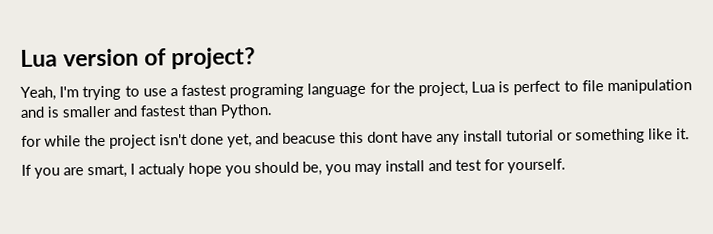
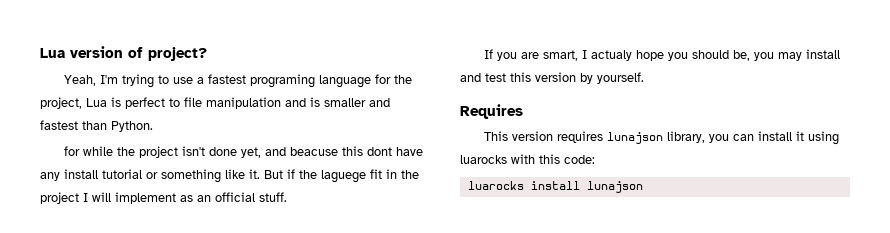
+ But if the laguege fit in the project I will implement as an official stuff.
- If you are smart, I actualy hope you should be, you may install and test for yourself.
+ If you are smart, I actualy hope you should be, you may install and test this version by yourself.
+ Requires
+ This version requires lunajson library, you can install it using luarocks with this code:
+ luarocks install lunajson

